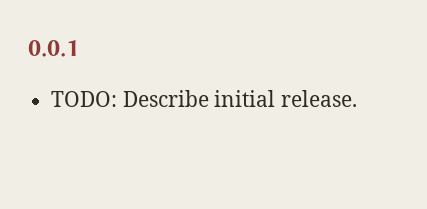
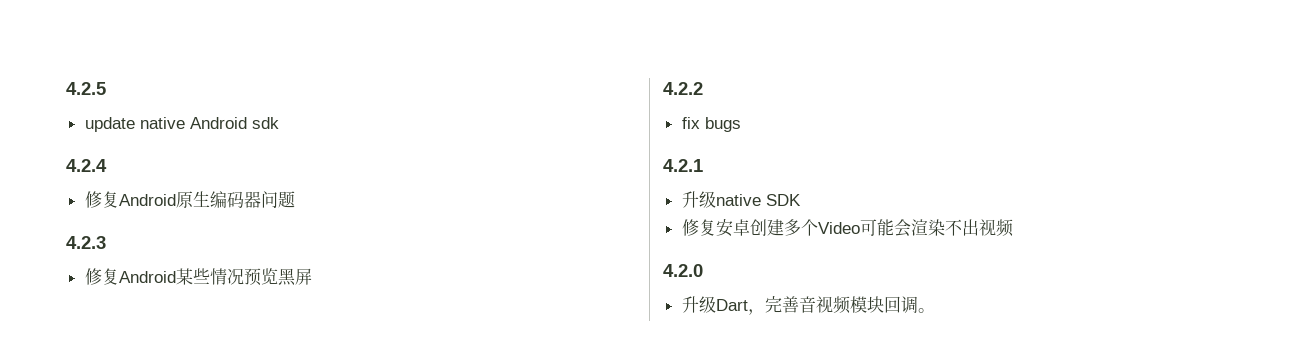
- 0.0.1
- TODO: Describe initial release.
+ 4.2.5
+ update native Android sdk
+ 4.2.4
+ 修复Android原生编码器问题
+ 4.2.3
+ 修复Android某些情况预览黑屏
+ 4.2.2
+ fix bugs
+ 4.2.1
+ 升级native SDK
+ 修复安卓创建多个Video可能会渲染不出视频
+ 4.2.0
+ 升级Dart，完善音视频模块回调。

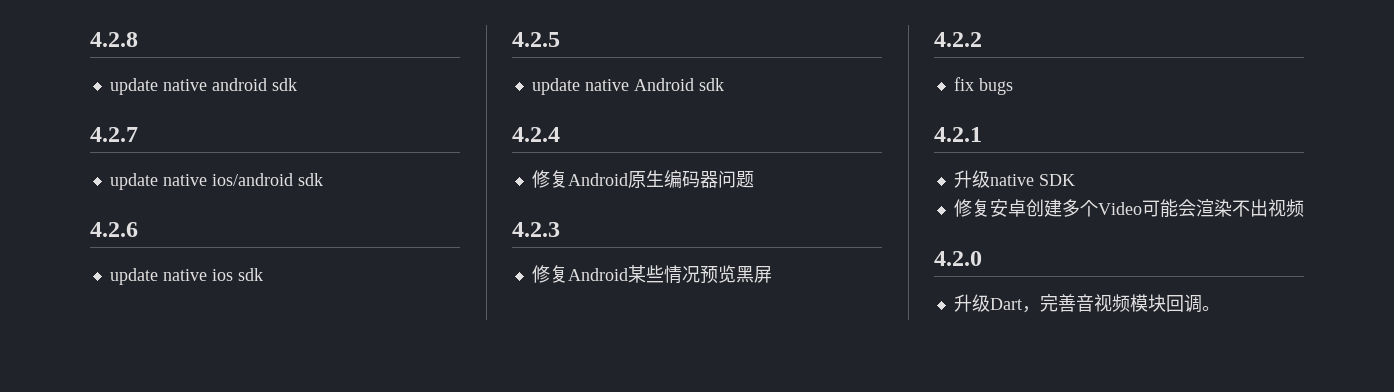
+ 4.2.8
+ update native android sdk
+ 4.2.7
+ update native ios/android sdk
+ 4.2.6
+ update native ios sdk

